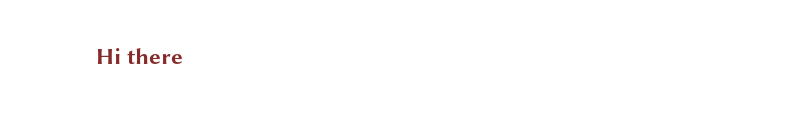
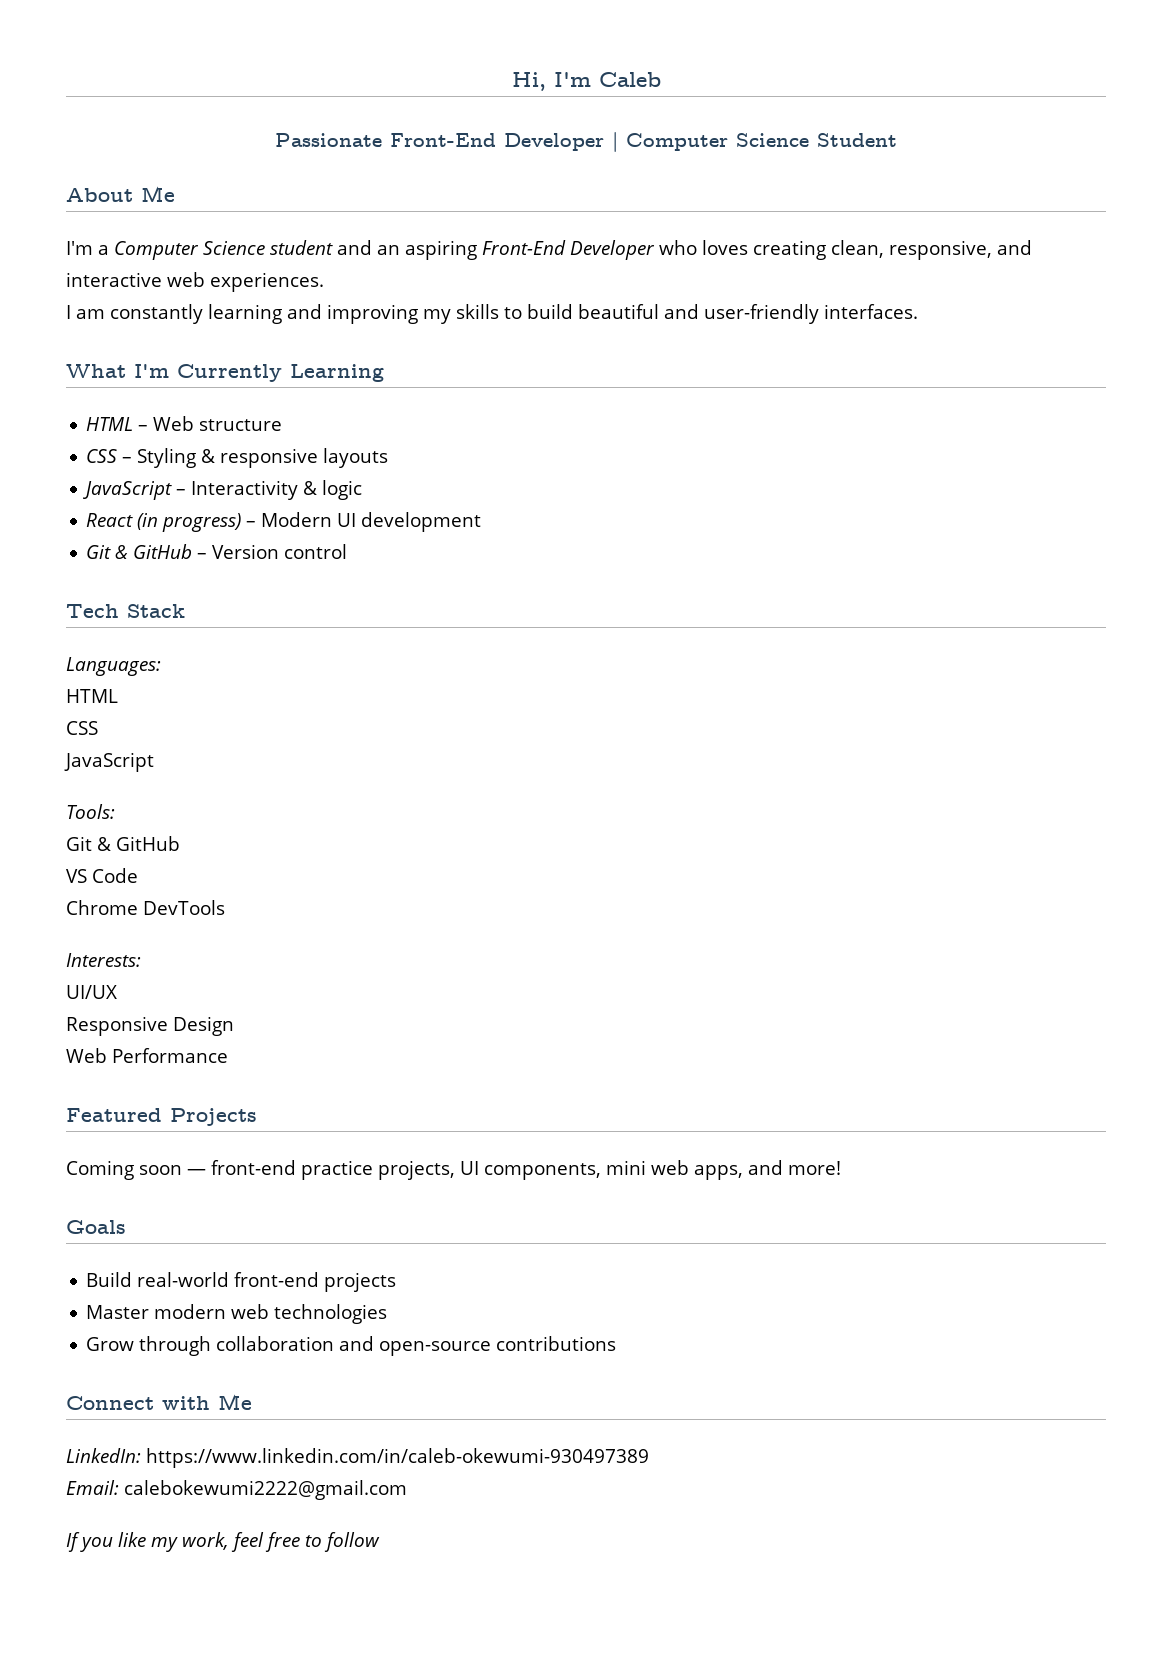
- Hi there
+ Hi, I'm Caleb
+ Passionate Front-End Developer | Computer Science Student
+ About Me
+ I'm a Computer Science student and an aspiring Front-End Developer who loves creating clean, responsive, and interactive web experiences.
+ I am constantly learning and improving my skills to build beautiful and user-friendly interfaces.
+ What I'm Currently Learning
+ HTML – Web structure
+ CSS – Styling & responsive layouts
+ JavaScript – Interactivity & logic
+ React (in progress) – Modern UI development
+ Git & GitHub – Version control
+ Tech Stack
+ Languages:
+ HTML
+ CSS
+ JavaScript
+ Tools:
+ Git & GitHub
+ VS Code
+ Chrome DevTools
+ Interests:
+ UI/UX
+ Responsive Design
+ Web Performance
+ Featured Projects
+ Coming soon — front-end practice projects, UI components, mini web apps, and more!
+ Goals
+ Build real-world front-end projects
+ Master modern web technologies
+ Grow through collaboration and open-source contributions
+ Connect with Me
+ LinkedIn: https://www.linkedin.com/in/caleb-okewumi-930497389
+ Email: calebokewumi2222@gmail.com
+ If you like my work, feel free to follow

